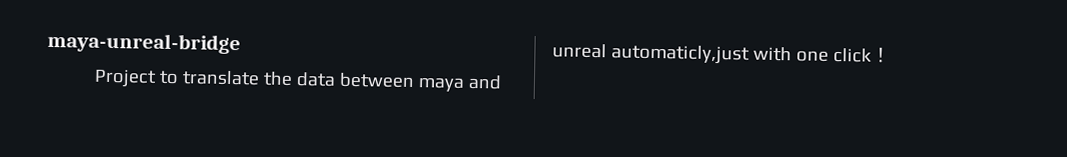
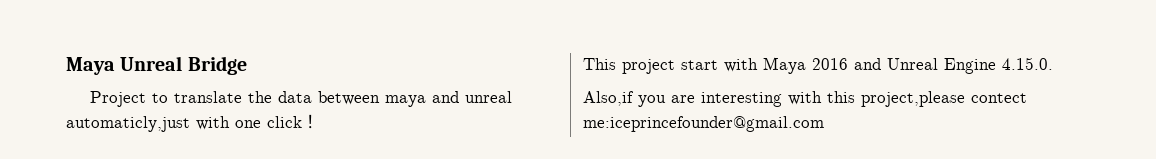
- maya-unreal-bridge
+ Maya Unreal Bridge
+ This project start with Maya 2016 and Unreal Engine 4.15.0.
+ Also,if you are interesting with this project,please contect me:iceprincefounder@gmail.com

